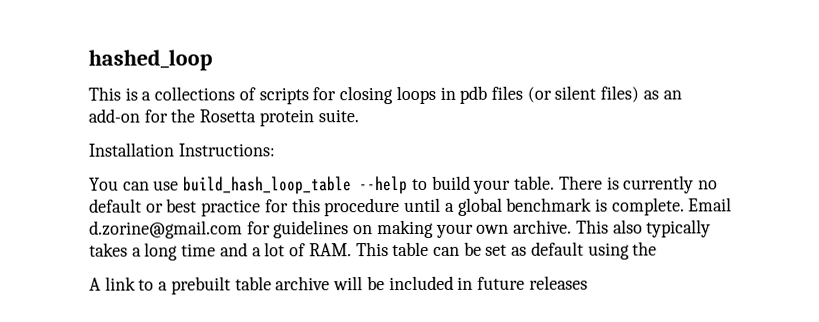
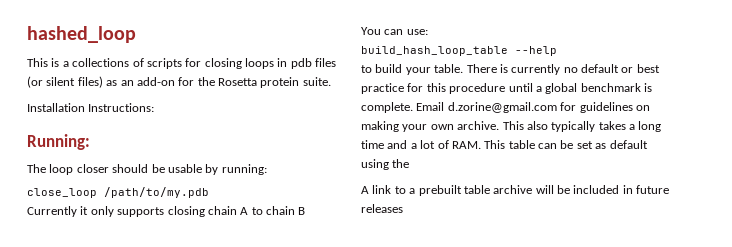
+ Running:
+ The loop closer should be usable by running:
+ close_loop /path/to/my.pdb
+ Currently it only supports closing chain A to chain B
- You can use build_hash_loop_table --help to build your table.
+ You can use:
+ build_hash_loop_table --help
+ to build your table.

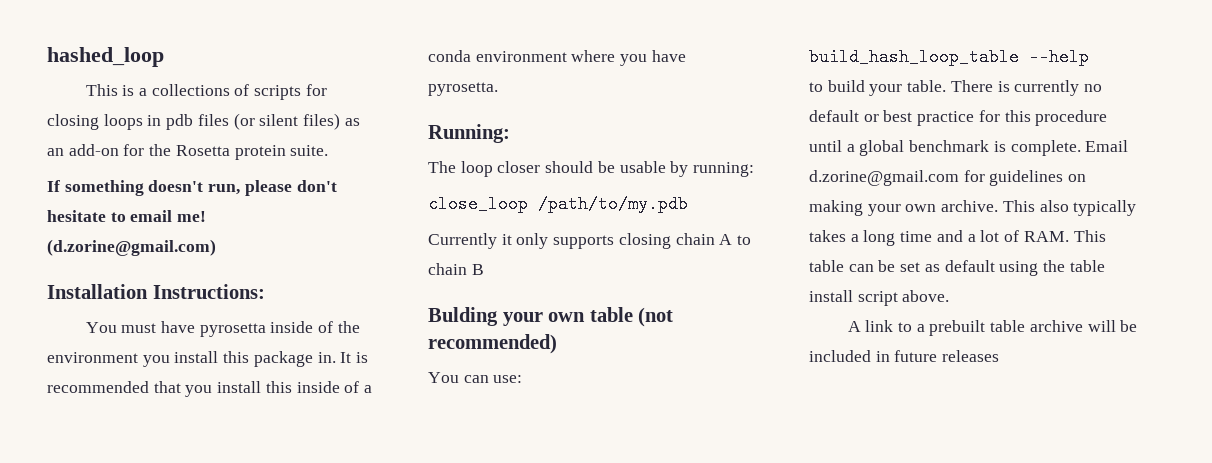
+ If something doesn't run, please don't hesitate to email me! (d.zorine@gmail.com)
  Installation Instructions:
+ You must have pyrosetta inside of the environment you install this package in. It is recommended that you install this inside of a conda environment where you have pyrosetta.
+ Bulding your own table (not recommended)
- This also typically takes a long time and a lot of RAM. This table can be set as default using the
+ This also typically takes a long time and a lot of RAM. This table can be set as default using the table install script above.

